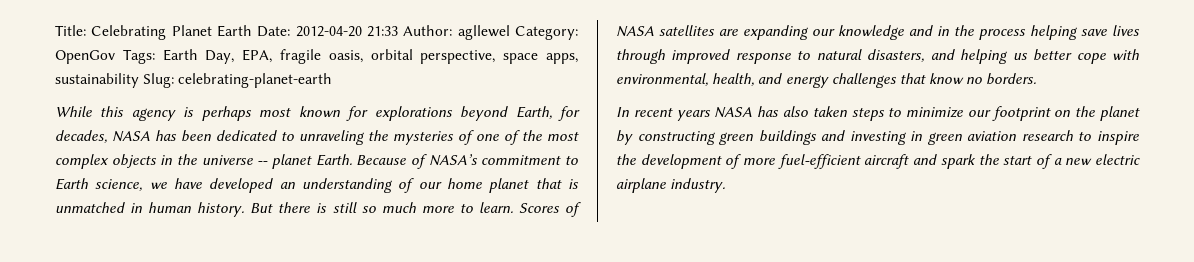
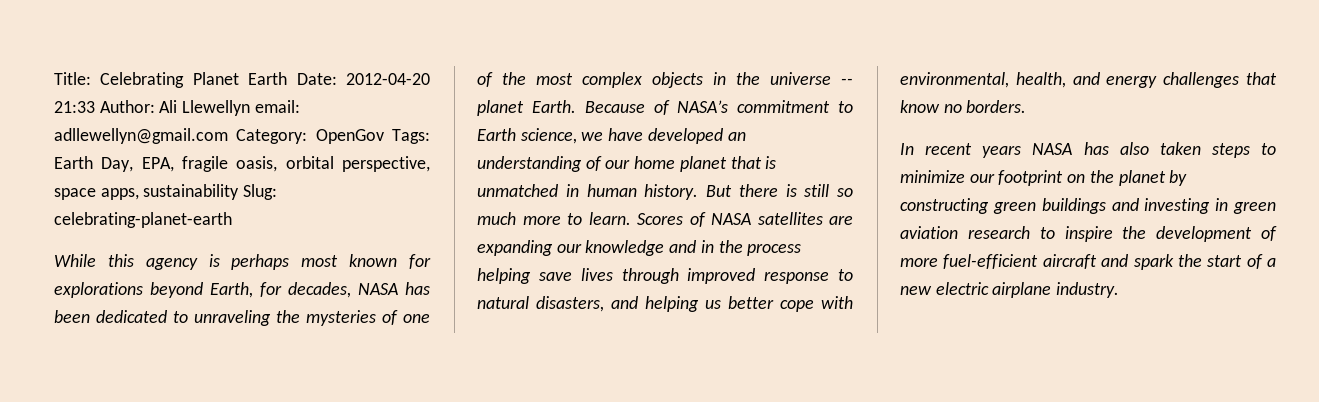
- Title: Celebrating Planet Earth Date: 2012-04-20 21:33 Author: agllewel Category: OpenGov Tags: Earth Day, EPA, fragile oasis, orbital perspective, space apps, sustainability Slug: celebrating-planet-earth
+ Title: Celebrating Planet Earth Date: 2012-04-20 21:33 Author: Ali Llewellyn email: adllewellyn@gmail.com Category: OpenGov Tags: Earth Day, EPA, fragile oasis, orbital perspective, space apps, sustainability Slug: celebrating-planet-earth

